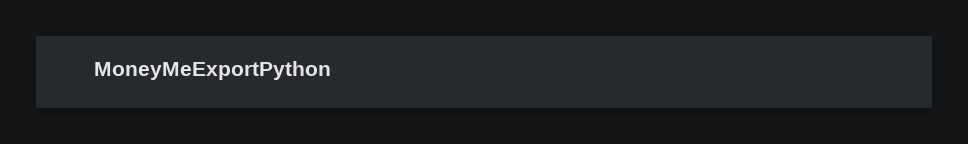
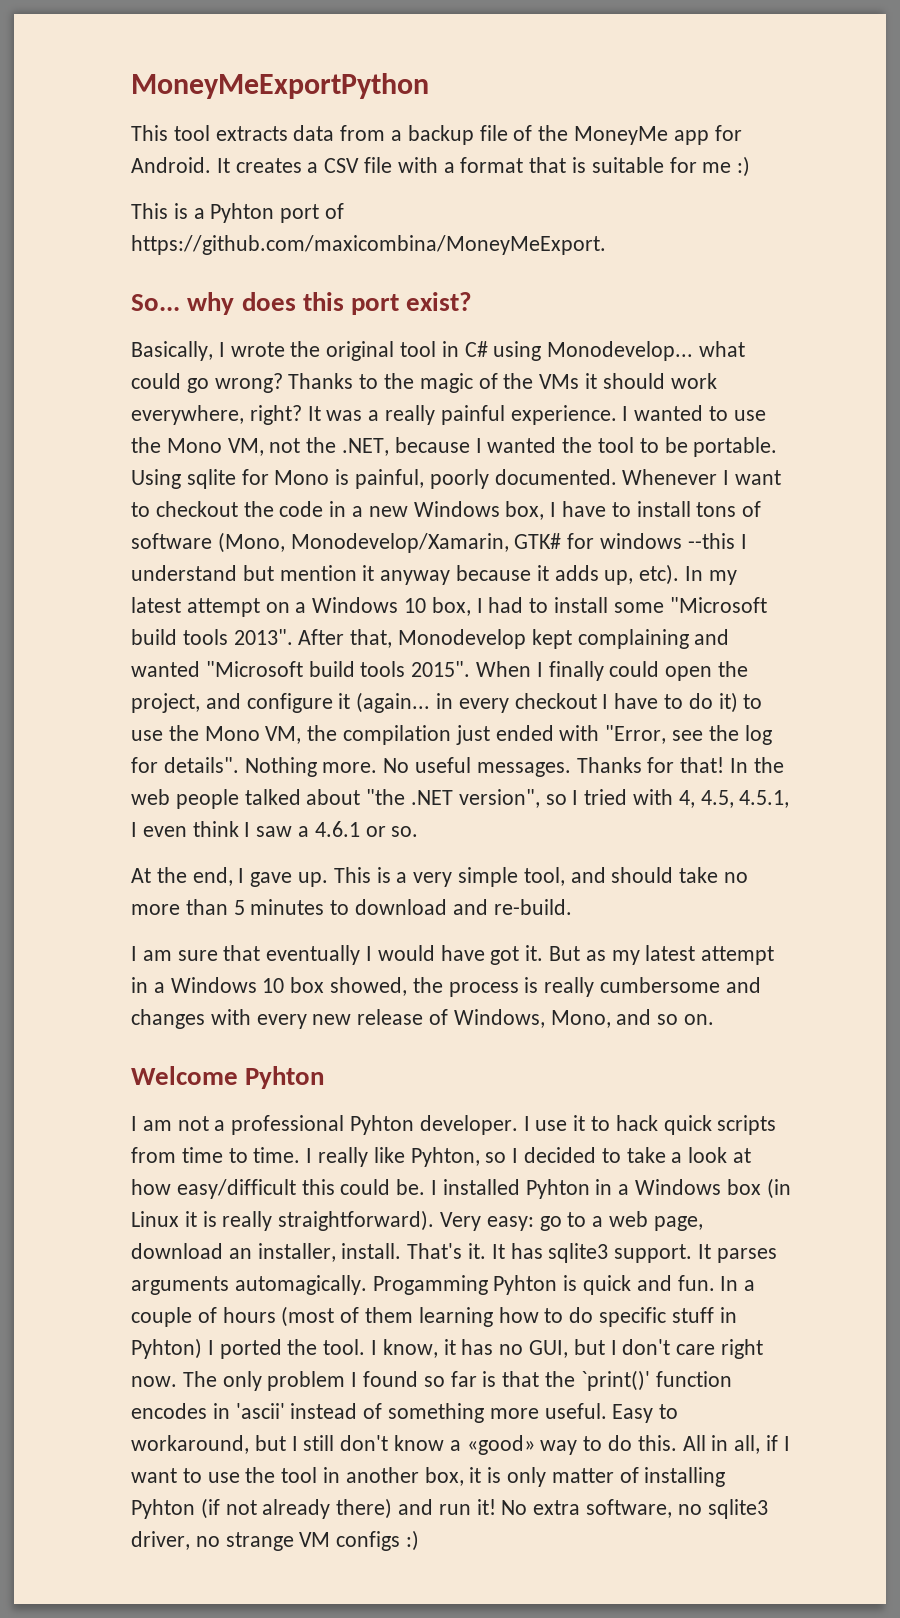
+ This tool extracts data from a backup file of the MoneyMe app for Android. It creates a CSV file with a format that is suitable for me :)
+ This is a Pyhton port of https://github.com/maxicombina/MoneyMeExport.
+ So... why does this port exist?
+ Basically, I wrote the original tool in C# using Monodevelop... what could go wrong? Thanks to the magic of the VMs it should work everywhere, right? It was a really painful experience. I wanted to use the Mono VM, not the .NET, because I wanted the tool to be portable. Using sqlite for Mono is painful, poorly documented. Whenever I want to checkout the code in a new Windows box, I have to install tons of software (Mono, Monodevelop/Xamarin, GTK# for windows --this I understand but mention it anyway because it adds up, etc). In my latest attempt on a Windows 10 box, I had to install some "Microsoft build tools 2013". After that, Monodevelop kept complaining and wanted "Microsoft build tools 2015". When I finally could open the project, and configure it (again... in every checkout I have to do it) to use the Mono VM, the compilation just ended with "Error, see the log for details". Nothing more. No useful messages. Thanks for that! In the web people talked about "the .NET version", so I tried with 4, 4.5, 4.5.1, I even think I saw a 4.6.1 or so.
+ At the end, I gave up. This is a very simple tool, and should take no more than 5 minutes to download and re-build.
+ I am sure that eventually I would have got it. But as my latest attempt in a Windows 10 box showed, the process is really cumbersome and changes with every new release of Windows, Mono, and so on.
+ Welcome Pyhton
+ I am not a professional Pyhton developer. I use it to hack quick scripts from time to time. I really like Pyhton, so I decided to take a look at how easy/difficult this could be. I installed Pyhton in a Windows box (in Linux it is really straightforward). Very easy: go to a web page, download an installer, install. That's it. It has sqlite3 support. It parses arguments automagically. Progamming Pyhton is quick and fun. In a couple of hours (most of them learning how to do specific stuff in Pyhton) I ported the tool. I know, it has no GUI, but I don't care right now. The only problem I found so far is that the `print()' function encodes in 'ascii' instead of something more useful. Easy to workaround, but I still don't know a «good» way to do this. All in all, if I want to use the tool in another box, it is only matter of installing Pyhton (if not already there) and run it! No extra software, no sqlite3 driver, no strange VM configs :)

